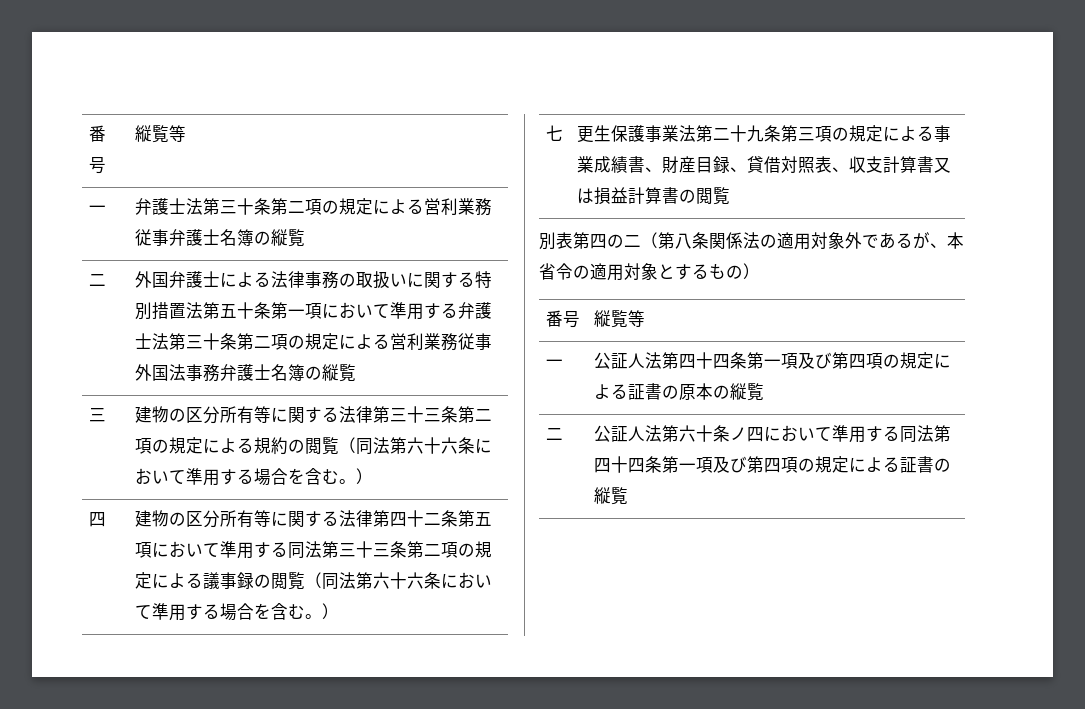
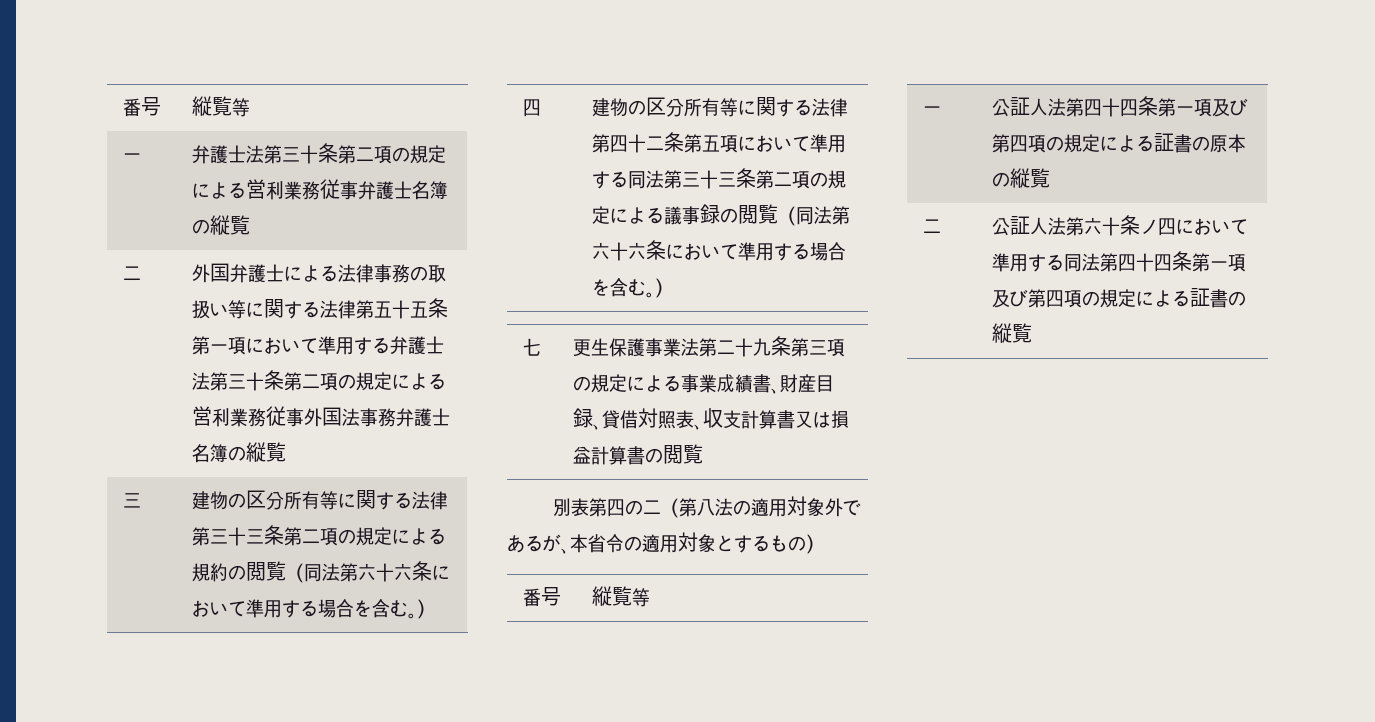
- 二 | 外国弁護士による法律事務の取扱いに関する特別措置法第五十条第一項において準用する弁護士法第三十条第二項の規定による営利業務従事外国法事務弁護士名簿の縦覧
+ 二 | 外国弁護士による法律事務の取扱い等に関する法律第五十五条第一項において準用する弁護士法第三十条第二項の規定による営利業務従事外国法事務弁護士名簿の縦覧
- 別表第四の二（第八条関係法の適用対象外であるが、本省令の適用対象とするもの）
+ 別表第四の二（第八法の適用対象外であるが、本省令の適用対象とするもの）

